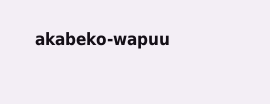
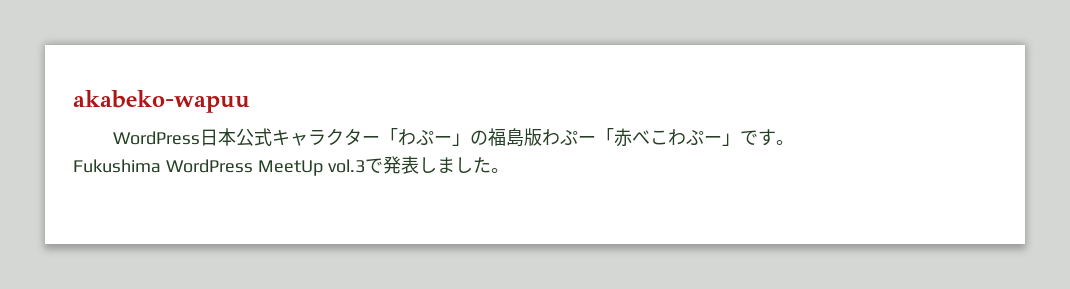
+ WordPress日本公式キャラクター「わぷー」の福島版わぷー「赤べこわぷー」です。
+ Fukushima WordPress MeetUp vol.3で発表しました。

